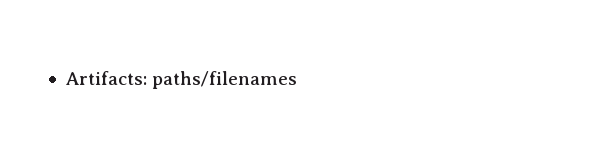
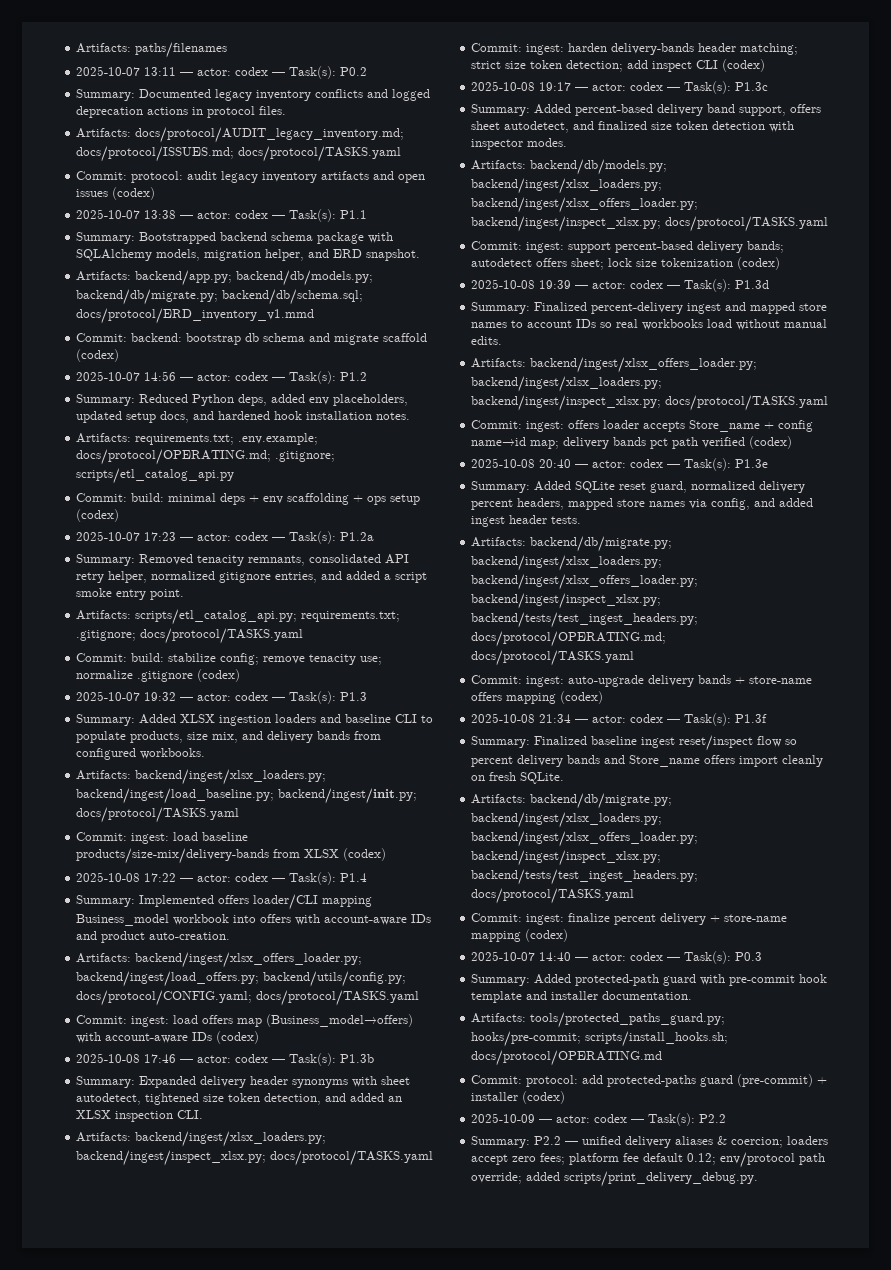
+ 2025-10-07 13:11 — actor: codex — Task(s): P0.2
+ Summary: Documented legacy inventory conflicts and logged deprecation actions in protocol files.
+ Artifacts: docs/protocol/AUDIT_legacy_inventory.md; docs/protocol/ISSUES.md; docs/protocol/TASKS.yaml
+ Commit: protocol: audit legacy inventory artifacts and open issues (codex)
+ 2025-10-07 13:38 — actor: codex — Task(s): P1.1
+ Summary: Bootstrapped backend schema package with SQLAlchemy models, migration helper, and ERD snapshot.
+ Artifacts: backend/app.py; backend/db/models.py; backend/db/migrate.py; backend/db/schema.sql; docs/protocol/ERD_inventory_v1.mmd
+ Commit: backend: bootstrap db schema and migrate scaffold (codex)
+ 2025-10-07 14:56 — actor: codex — Task(s): P1.2
+ Summary: Reduced Python deps, added env placeholders, updated setup docs, and hardened hook installation notes.
+ Artifacts: requirements.txt; .env.example; docs/protocol/OPERATING.md; .gitignore; scripts/etl_catalog_api.py
+ Commit: build: minimal deps + env scaffolding + ops setup (codex)
+ 2025-10-07 17:23 — actor: codex — Task(s): P1.2a
+ Summary: Removed tenacity remnants, consolidated API retry helper, normalized gitignore entries, and added a script smoke entry point.
+ Artifacts: scripts/etl_catalog_api.py; requirements.txt; .gitignore; docs/protocol/TASKS.yaml
+ Commit: build: stabilize config; remove tenacity use; normalize .gitignore (codex)
+ 2025-10-07 19:32 — actor: codex — Task(s): P1.3
+ Summary: Added XLSX ingestion loaders and baseline CLI to populate products, size mix, and delivery bands from configured workbooks.
+ Artifacts: backend/ingest/xlsx_loaders.py; backend/ingest/load_baseline.py; backend/ingest/init.py; docs/protocol/TASKS.yaml
+ Commit: ingest: load baseline products/size-mix/delivery-bands from XLSX (codex)
+ 2025-10-08 17:22 — actor: codex — Task(s): P1.4
+ Summary: Implemented offers loader/CLI mapping Business_model workbook into offers with account-aware IDs and product auto-creation.
+ Artifacts: backend/ingest/xlsx_offers_loader.py; backend/ingest/load_offers.py; backend/utils/config.py; docs/protocol/CONFIG.yaml; docs/protocol/TASKS.yaml
+ Commit: ingest: load offers map (Business_model→offers) with account-aware IDs (codex)
+ 2025-10-08 17:46 — actor: codex — Task(s): P1.3b
+ Summary: Expanded delivery header synonyms with sheet autodetect, tightened size token detection, and added an XLSX inspection CLI.
+ Artifacts: backend/ingest/xlsx_loaders.py; backend/ingest/inspect_xlsx.py; docs/protocol/TASKS.yaml
+ Commit: ingest: harden delivery-bands header matching; strict size token detection; add inspect CLI (codex)
+ 2025-10-08 19:17 — actor: codex — Task(s): P1.3c
+ Summary: Added percent-based delivery band support, offers sheet autodetect, and finalized size token detection with inspector modes.
+ Artifacts: backend/db/models.py; backend/ingest/xlsx_loaders.py; backend/ingest/xlsx_offers_loader.py; backend/ingest/inspect_xlsx.py; docs/protocol/TASKS.yaml
+ Commit: ingest: support percent-based delivery bands; autodetect offers sheet; lock size tokenization (codex)
+ 2025-10-08 19:39 — actor: codex — Task(s): P1.3d
+ Summary: Finalized percent-delivery ingest and mapped store names to account IDs so real workbooks load without manual edits.
+ Artifacts: backend/ingest/xlsx_offers_loader.py; backend/ingest/xlsx_loaders.py; backend/ingest/inspect_xlsx.py; docs/protocol/TASKS.yaml
+ Commit: ingest: offers loader accepts Store_name + config name→id map; delivery bands pct path verified (codex)
+ 2025-10-08 20:40 — actor: codex — Task(s): P1.3e
+ Summary: Added SQLite reset guard, normalized delivery percent headers, mapped store names via config, and added ingest header tests.
+ Artifacts: backend/db/migrate.py; backend/ingest/xlsx_loaders.py; backend/ingest/xlsx_offers_loader.py; backend/ingest/inspect_xlsx.py; backend/tests/test_ingest_headers.py; docs/protocol/OPERATING.md; docs/protocol/TASKS.yaml
+ Commit: ingest: auto-upgrade delivery bands + store-name offers mapping (codex)
+ 2025-10-08 21:34 — actor: codex — Task(s): P1.3f
+ Summary: Finalized baseline ingest reset/inspect flow so percent delivery bands and Store_name offers import cleanly on fresh SQLite.
+ Artifacts: backend/db/migrate.py; backend/ingest/xlsx_loaders.py; backend/ingest/xlsx_offers_loader.py; backend/ingest/inspect_xlsx.py; backend/tests/test_ingest_headers.py; docs/protocol/TASKS.yaml
+ Commit: ingest: finalize percent delivery + store-name mapping (codex)
+ 2025-10-07 14:40 — actor: codex — Task(s): P0.3
+ Summary: Added protected-path guard with pre-commit hook template and installer documentation.
+ Artifacts: tools/protected_paths_guard.py; hooks/pre-commit; scripts/install_hooks.sh; docs/protocol/OPERATING.md
+ Commit: protocol: add protected-paths guard (pre-commit) + installer (codex)
+ 2025-10-09 — actor: codex — Task(s): P2.2
+ Summary: P2.2 — unified delivery aliases & coercion; loaders accept zero fees; platform fee default 0.12; env/protocol path override; added scripts/print_delivery_debug.py.

